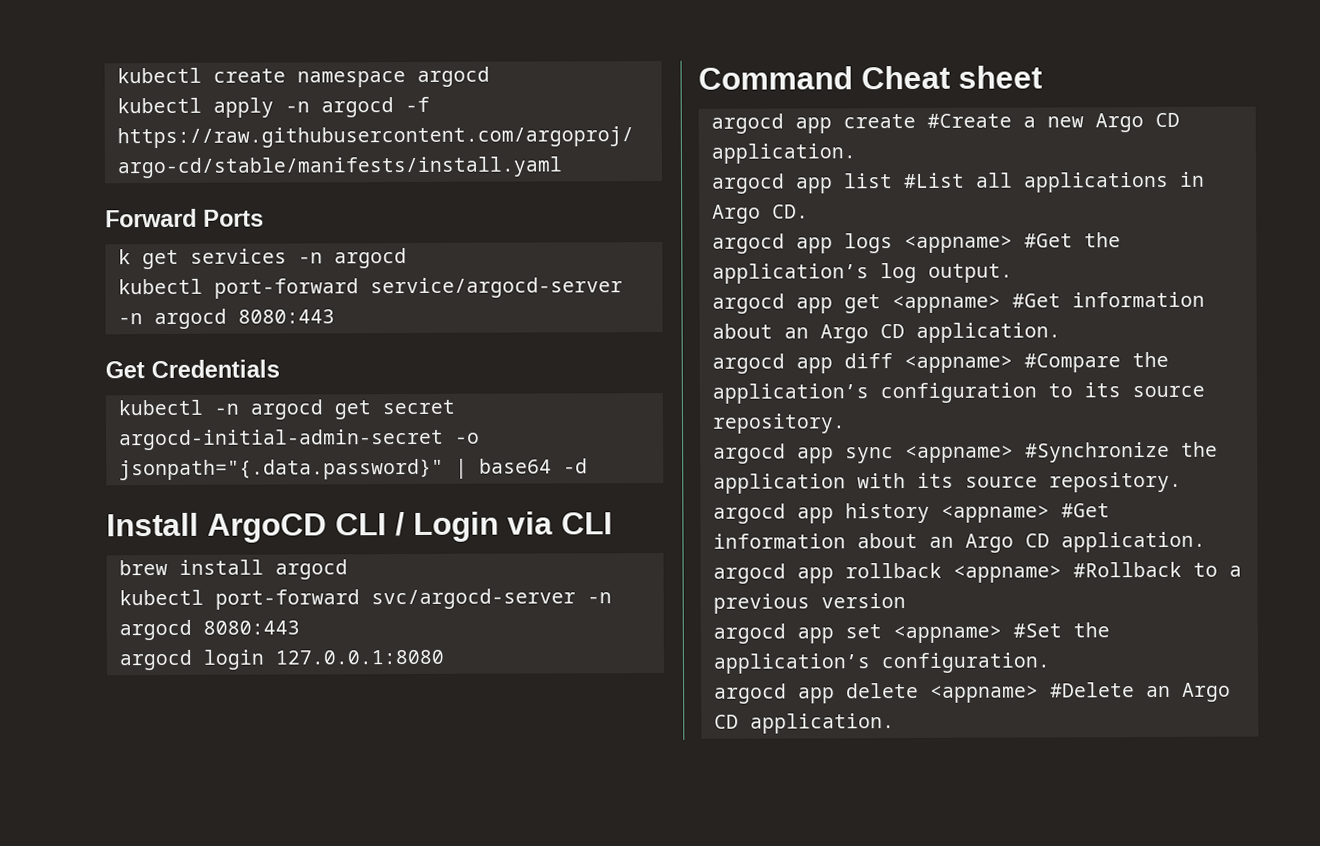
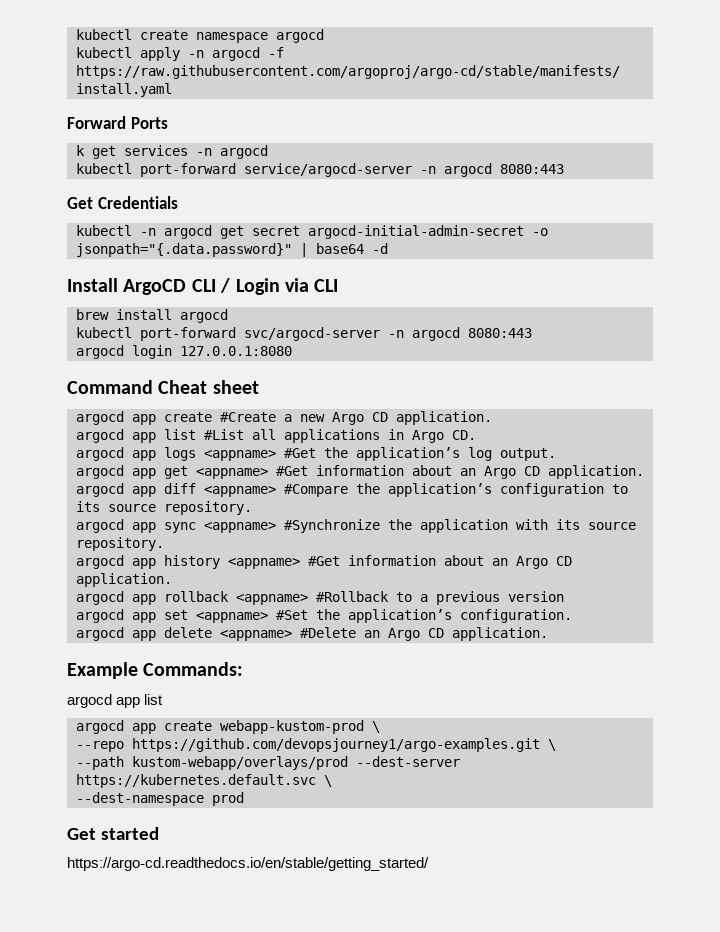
+ Example Commands:
+ argocd app list
+ argocd app create webapp-kustom-prod \
+ --repo https://github.com/devopsjourney1/argo-examples.git \
+ --path kustom-webapp/overlays/prod --dest-server https://kubernetes.default.svc \
+ --dest-namespace prod
+ Get started
+ https://argo-cd.readthedocs.io/en/stable/getting_started/

